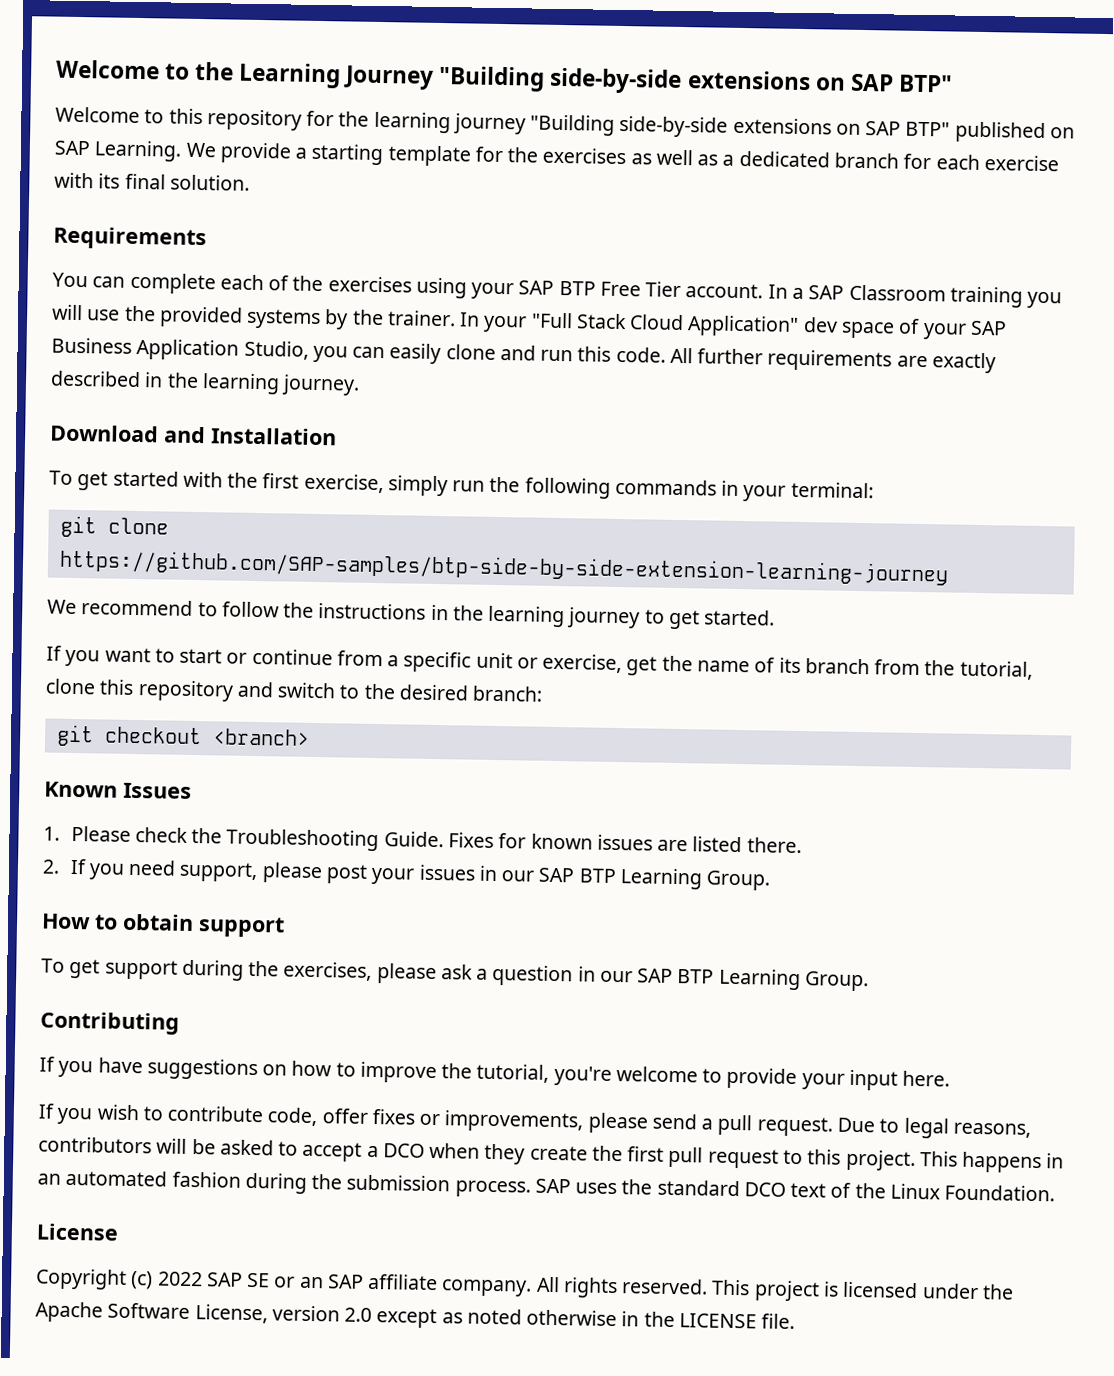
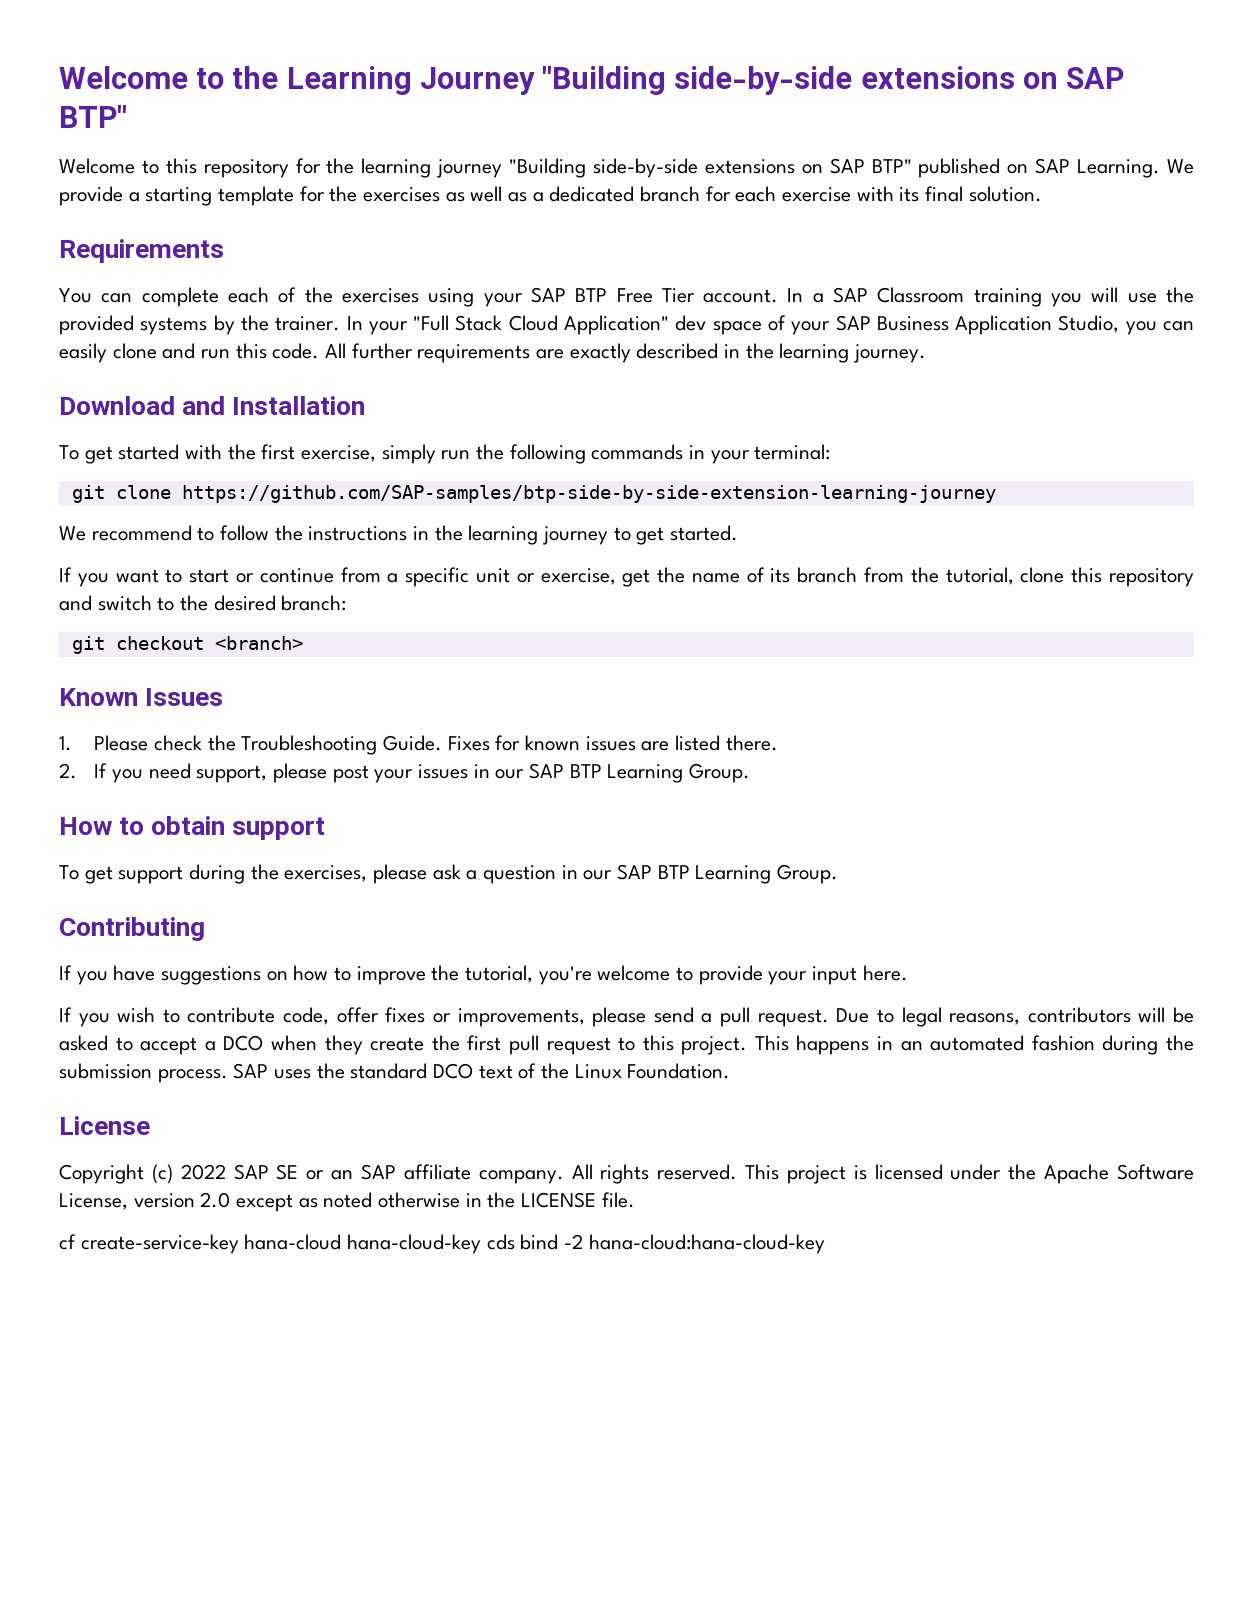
+ cf create-service-key hana-cloud hana-cloud-key cds bind -2 hana-cloud:hana-cloud-key

